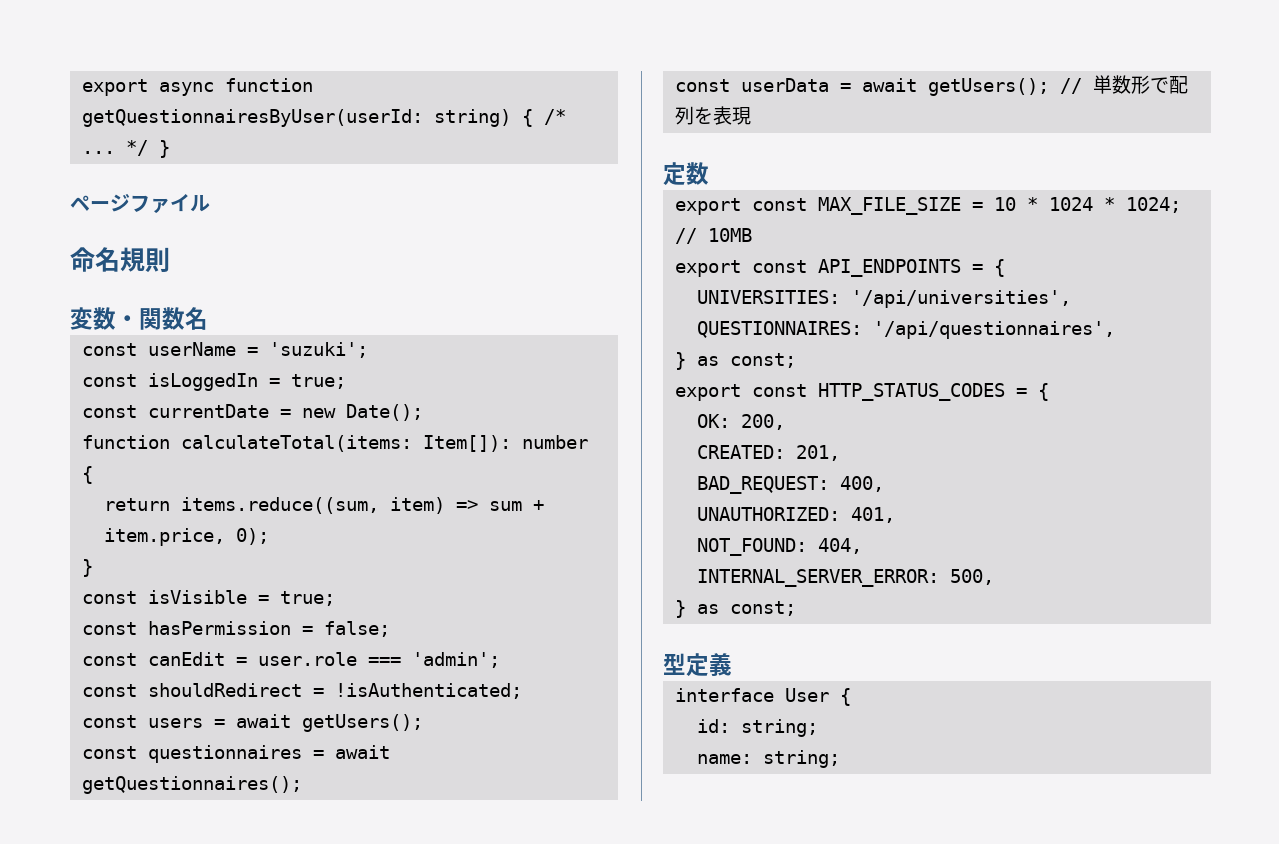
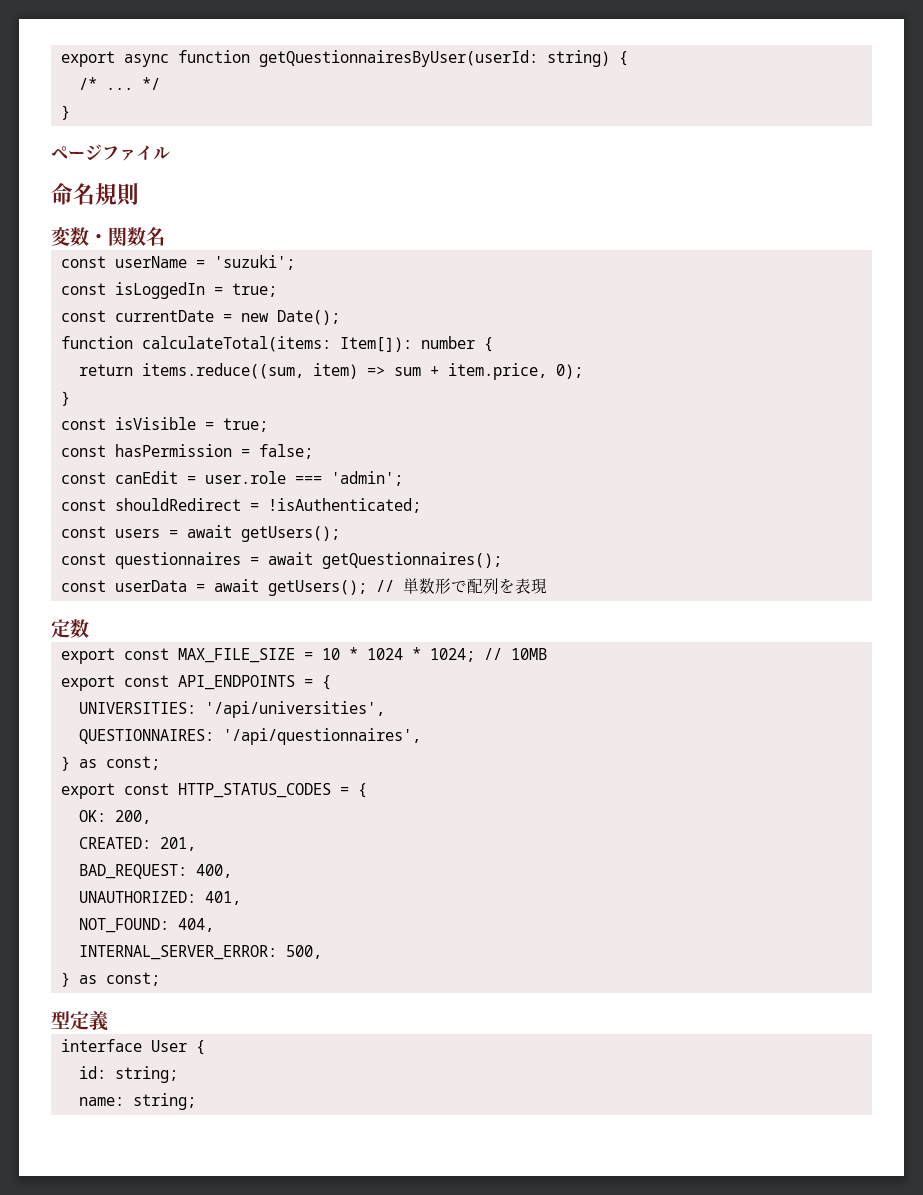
- export async function getQuestionnairesByUser(userId: string) { /* ...
+ export async function getQuestionnairesByUser(userId: string) {
+ /* ...
- */ }
+ */
+ }

